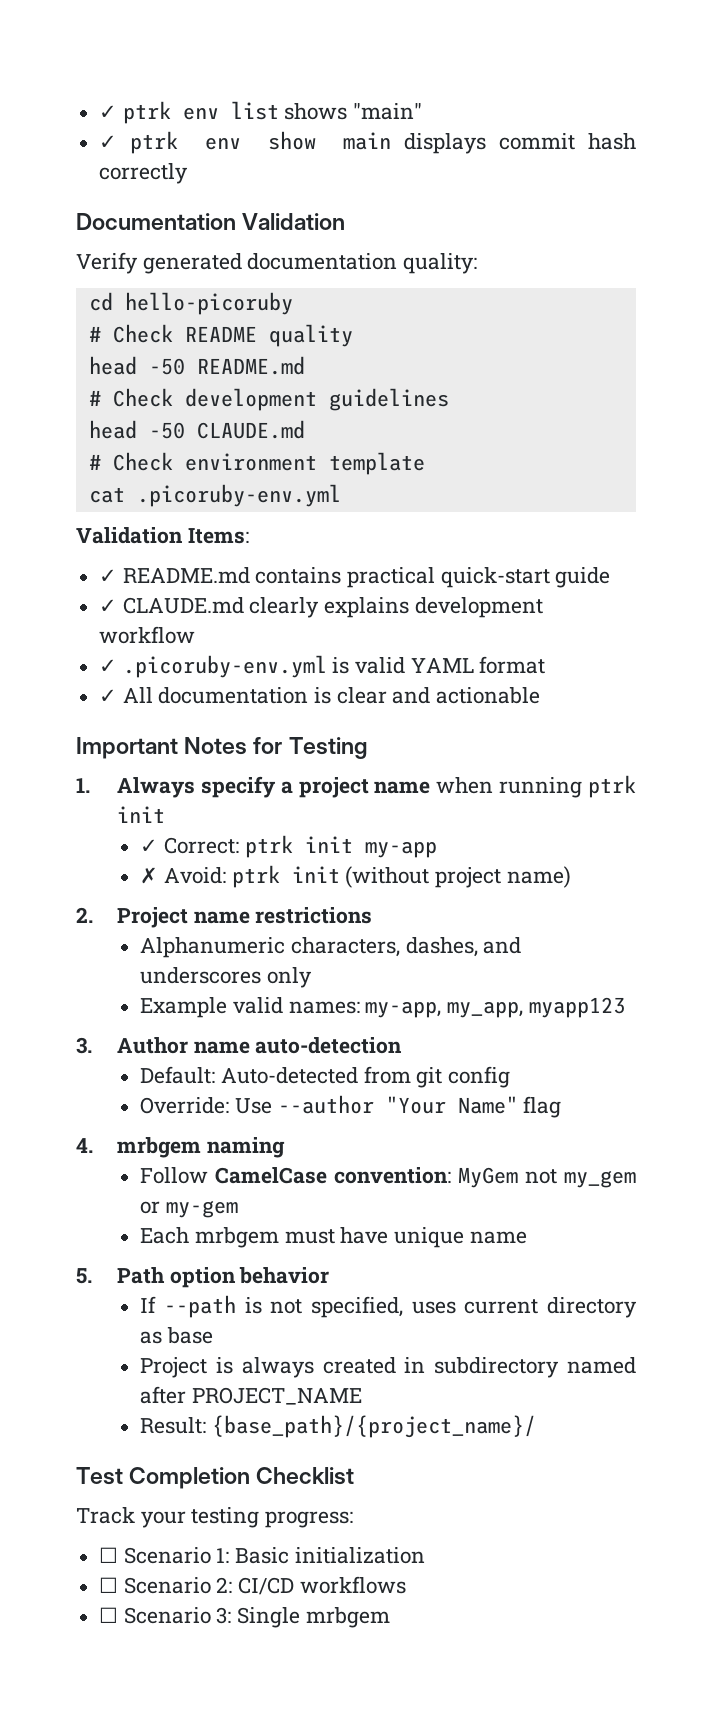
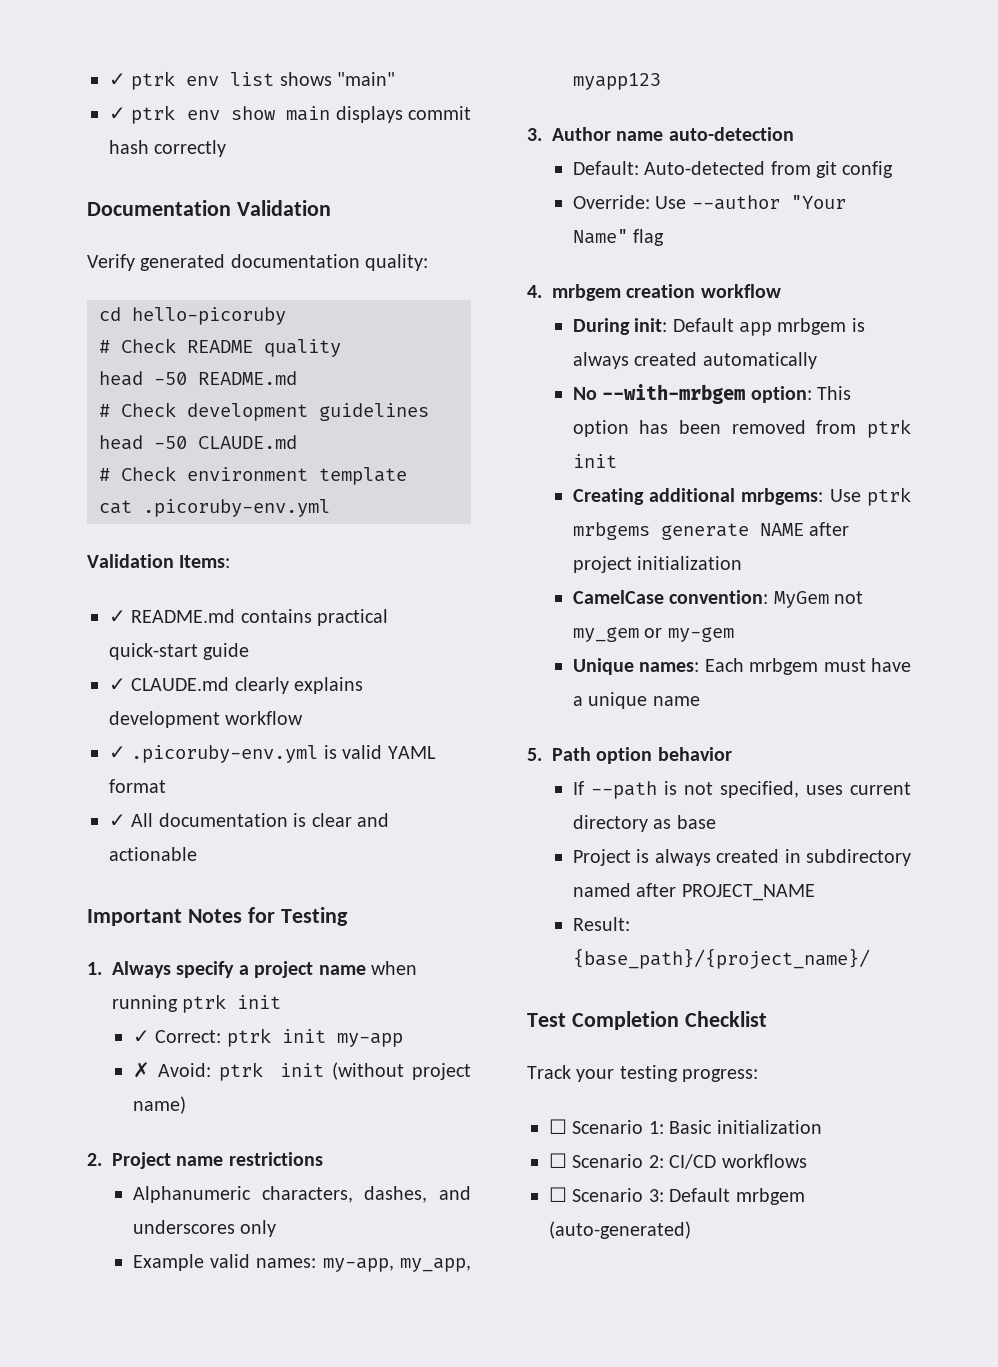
- 4. mrbgem naming
- Follow CamelCase convention: MyGem not my_gem or my-gem
+ 4. mrbgem creation workflow
+ During init: Default app mrbgem is always created automatically
+ No --with-mrbgem option: This option has been removed from ptrk init
+ Creating additional mrbgems: Use ptrk mrbgems generate NAME after project initialization
+ CamelCase convention: MyGem not my_gem or my-gem
- Each mrbgem must have unique name
+ Unique names: Each mrbgem must have a unique name
- ☐ Scenario 3: Single mrbgem
+ ☐ Scenario 3: Default mrbgem (auto-generated)

